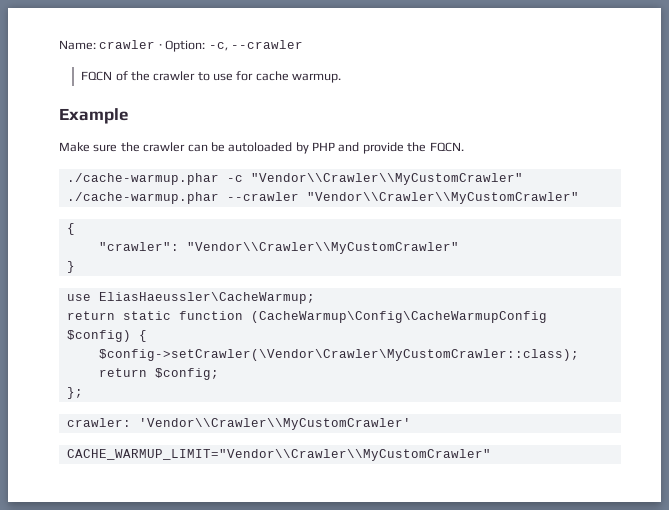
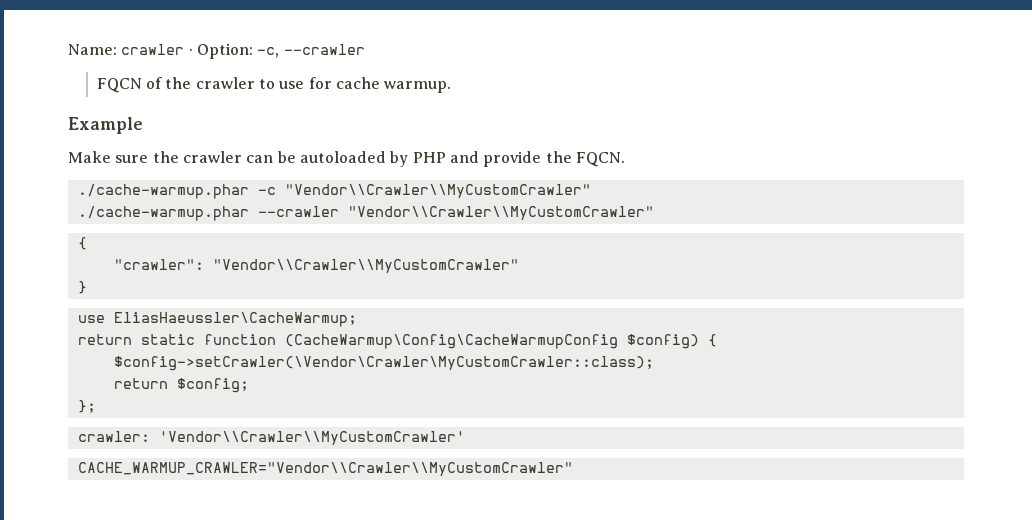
- CACHE_WARMUP_LIMIT="Vendor\\Crawler\\MyCustomCrawler"
+ CACHE_WARMUP_CRAWLER="Vendor\\Crawler\\MyCustomCrawler"

